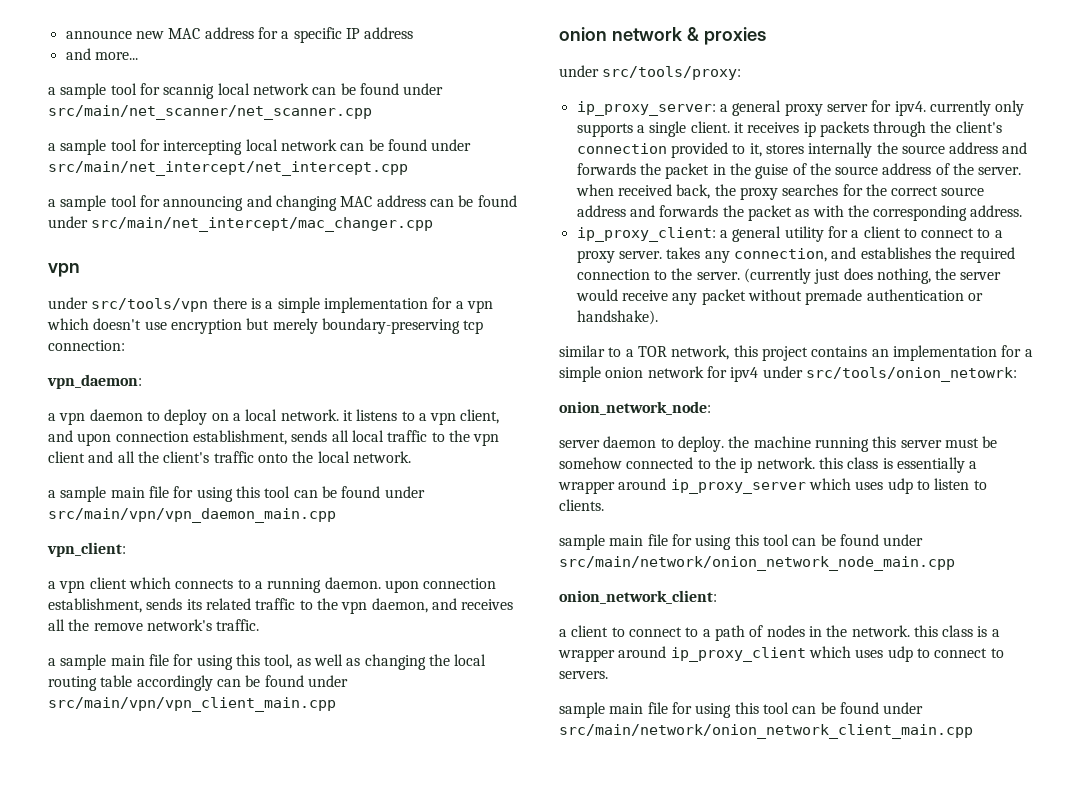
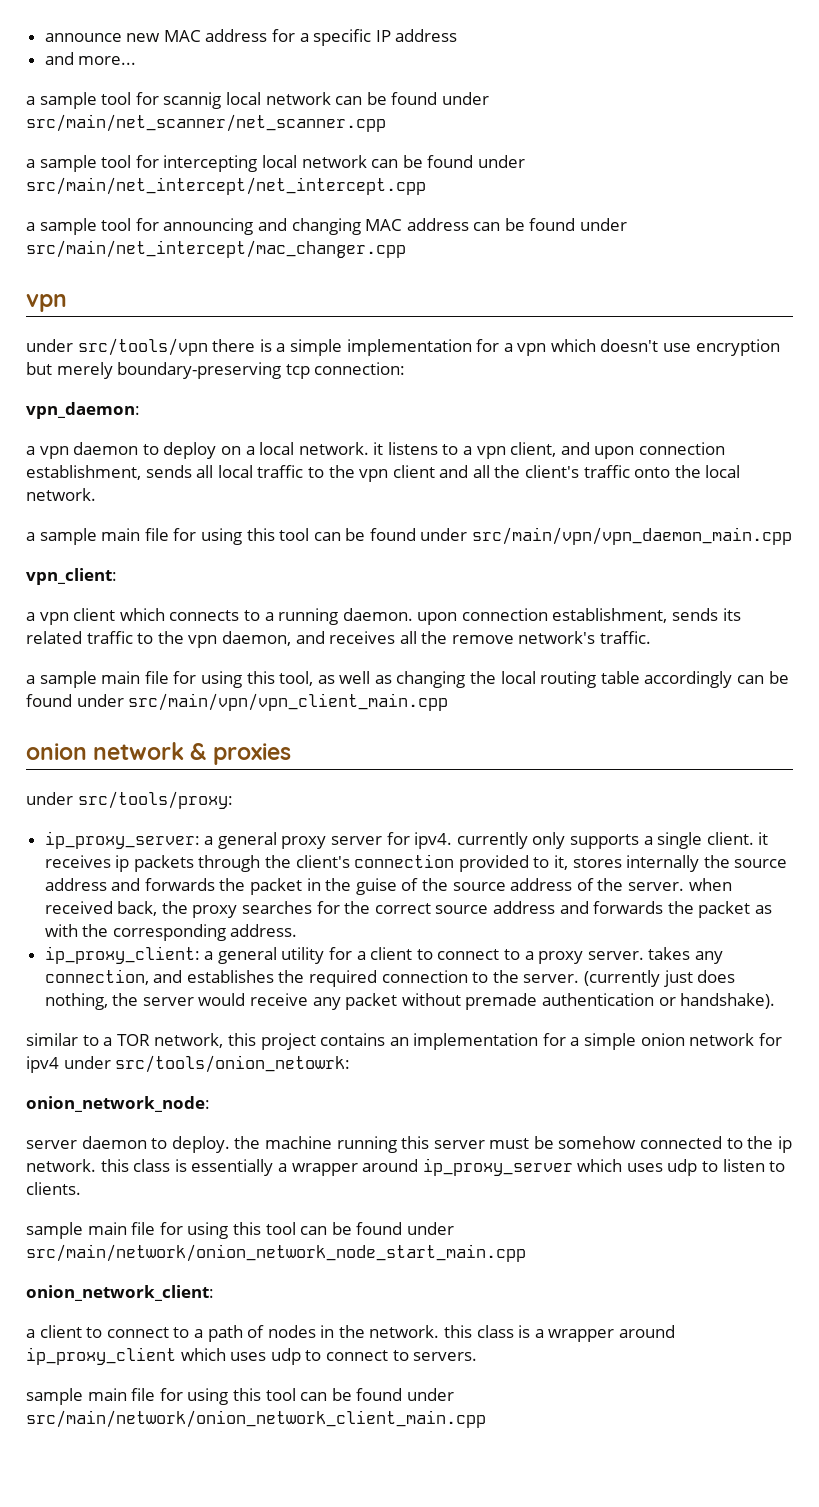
- sample main file for using this tool can be found under src/main/network/onion_network_node_main.cpp
+ sample main file for using this tool can be found under src/main/network/onion_network_node_start_main.cpp

